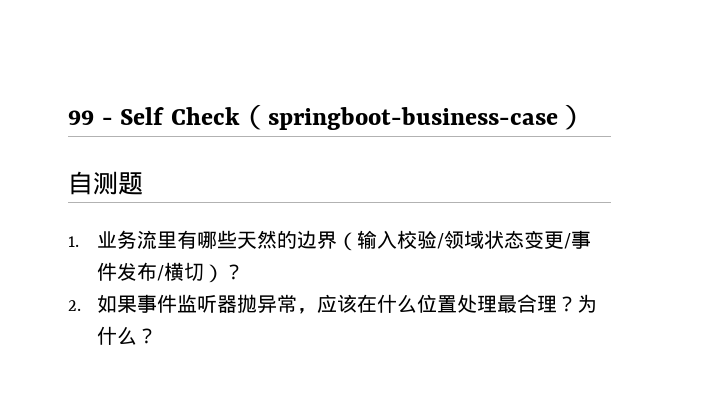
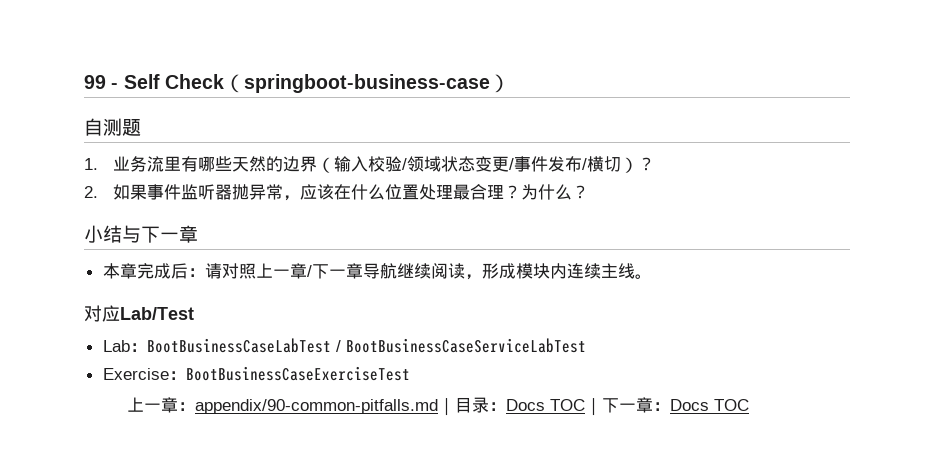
+ 小结与下一章
+ 本章完成后：请对照上一章/下一章导航继续阅读，形成模块内连续主线。
+ 对应Lab/Test
+ Lab：BootBusinessCaseLabTest / BootBusinessCaseServiceLabTest
+ Exercise：BootBusinessCaseExerciseTest
+ 上一章：appendix/90-common-pitfalls.md｜目录：Docs TOC｜下一章：Docs TOC

